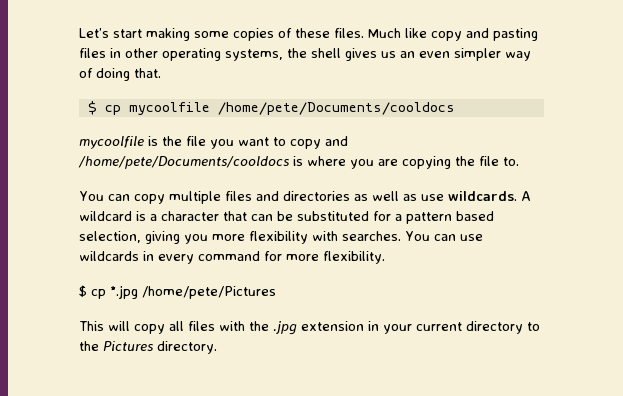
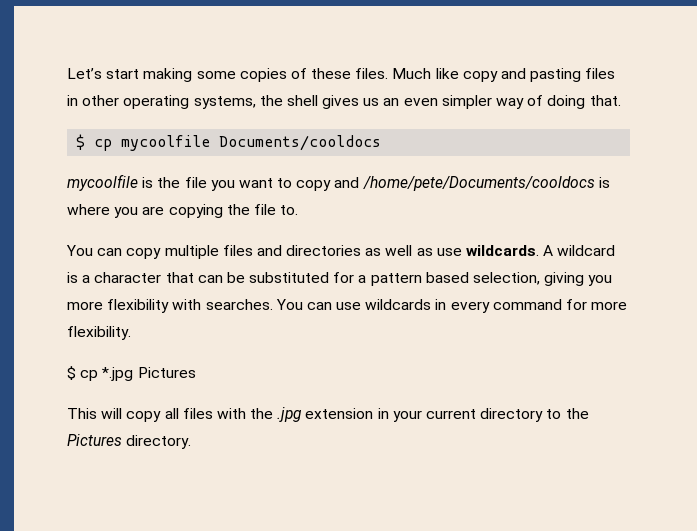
- $ cp mycoolfile /home/pete/Documents/cooldocs
+ $ cp mycoolfile Documents/cooldocs
- $ cp *.jpg /home/pete/Pictures
+ $ cp *.jpg Pictures

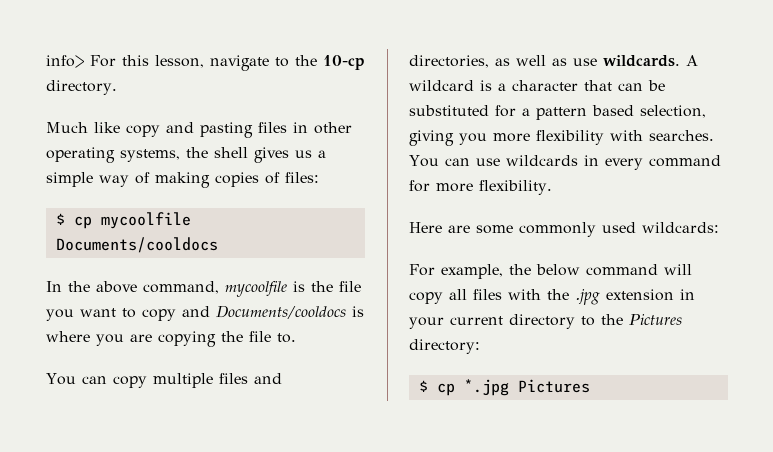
- Let’s start making some copies of these files. Much like copy and pasting files in other operating systems, the shell gives us an even simpler way of doing that.
+ info> For this lesson, navigate to the 10-cp directory.
+ Much like copy and pasting files in other operating systems, the shell gives us a simple way of making copies of files:
- mycoolfile is the file you want to copy and /home/pete/Documents/cooldocs is where you are copying the file to.
+ In the above command, mycoolfile is the file you want to copy and Documents/cooldocs is where you are copying the file to.
- You can copy multiple files and directories as well as use wildcards.
+ You can copy multiple files and directories, as well as use wildcards.
+ Here are some commonly used wildcards:
+ For example, the below command will copy all files with the .jpg extension in your current directory to the Pictures directory:
  $ cp *.jpg Pictures
- This will copy all files with the .jpg extension in your current directory to the Pictures directory.

